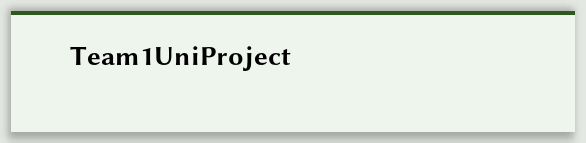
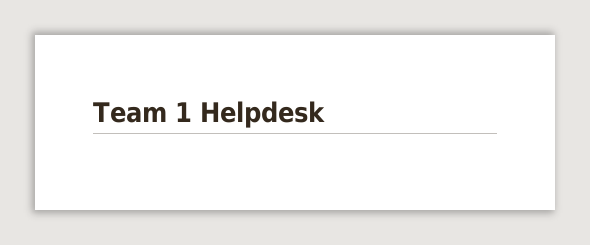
- Team1UniProject
+ Team 1 Helpdesk

